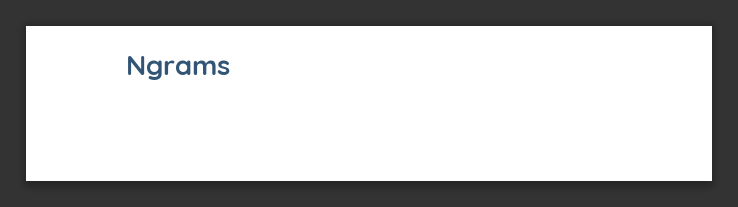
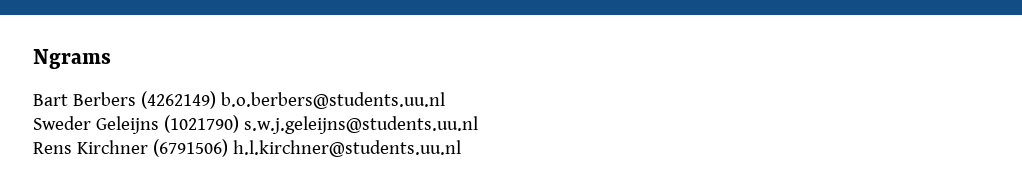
+ Bart Berbers (4262149) b.o.berbers@students.uu.nl
+ Sweder Geleijns (1021790) s.w.j.geleijns@students.uu.nl
+ Rens Kirchner (6791506) h.l.kirchner@students.uu.nl

